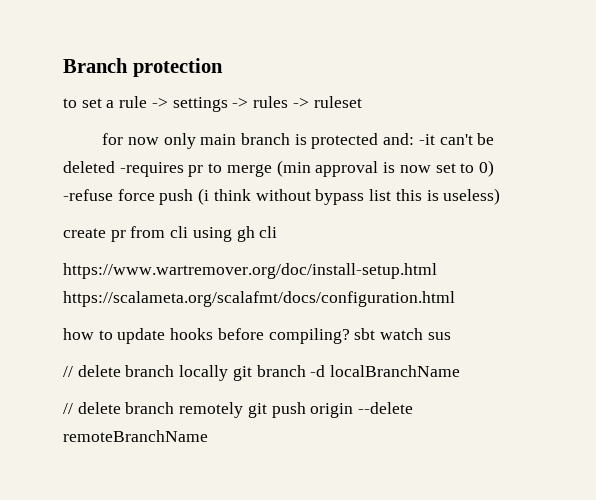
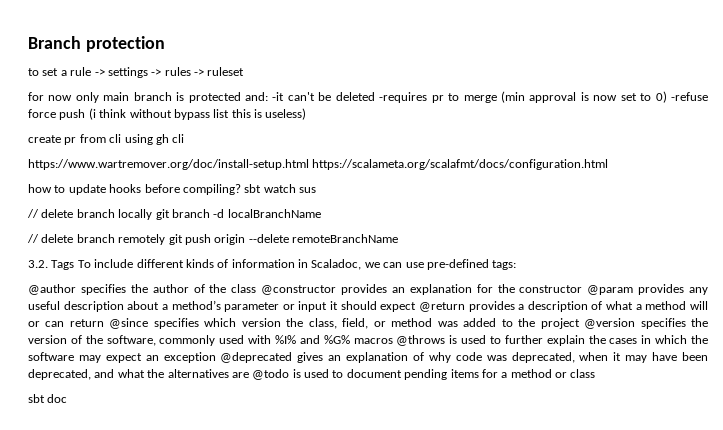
+ 3.2. Tags To include different kinds of information in Scaladoc, we can use pre-defined tags:
+ @author specifies the author of the class @constructor provides an explanation for the constructor @param provides any useful description about a method’s parameter or input it should expect @return provides a description of what a method will or can return @since specifies which version the class, field, or method was added to the project @version specifies the version of the software, commonly used with %I% and %G% macros @throws is used to further explain the cases in which the software may expect an exception @deprecated gives an explanation of why code was deprecated, when it may have been deprecated, and what the alternatives are @todo is used to document pending items for a method or class
+ sbt doc

